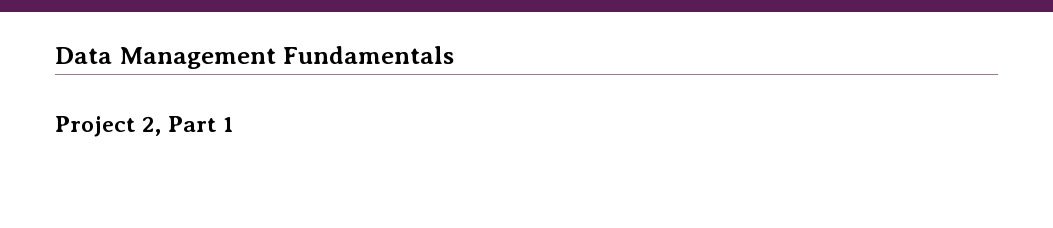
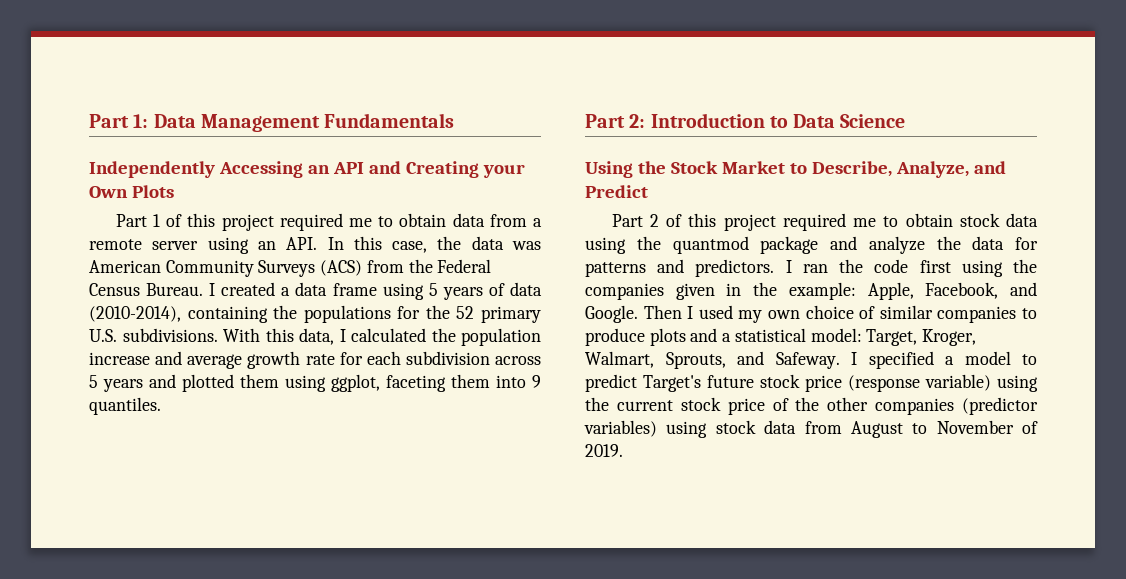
- Data Management Fundamentals
+ Part 1: Data Management Fundamentals
- Project 2, Part 1
+ Independently Accessing an API and Creating your Own Plots
+ Part 1 of this project required me to obtain data from a remote server using an API. In this case, the data was American Community Surveys (ACS) from the Federal Census Bureau. I created a data frame using 5 years of data (2010-2014), containing the populations for the 52 primary U.S. subdivisions. With this data, I calculated the population increase and average growth rate for each subdivision across 5 years and plotted them using ggplot, faceting them into 9 quantiles.
+ Part 2: Introduction to Data Science
+ Using the Stock Market to Describe, Analyze, and Predict
+ Part 2 of this project required me to obtain stock data using the quantmod package and analyze the data for patterns and predictors. I ran the code first using the companies given in the example: Apple, Facebook, and Google. Then I used my own choice of similar companies to produce plots and a statistical model: Target, Kroger, Walmart, Sprouts, and Safeway. I specified a model to predict Target's future stock price (response variable) using the current stock price of the other companies (predictor variables) using stock data from August to November of 2019.

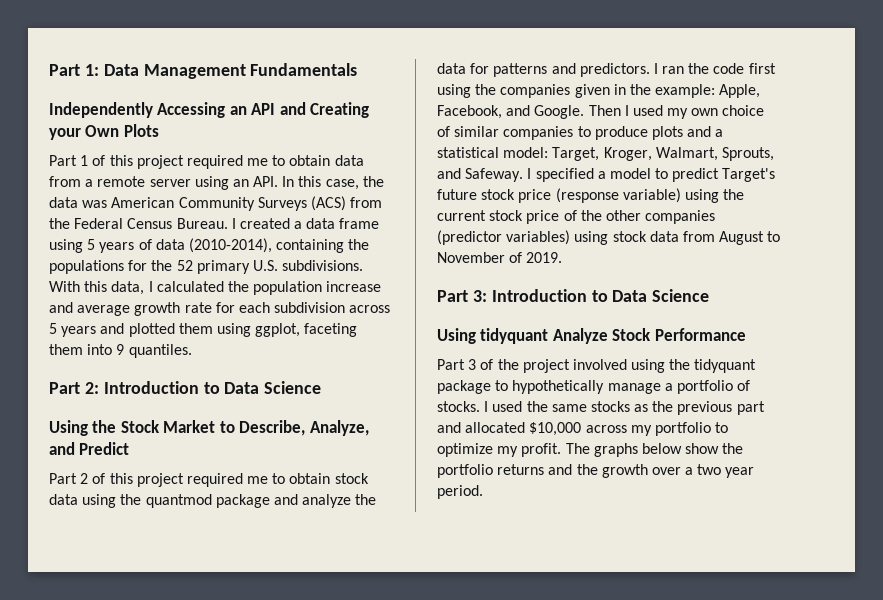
+ Part 3: Introduction to Data Science
+ Using tidyquant Analyze Stock Performance
+ Part 3 of the project involved using the tidyquant package to hypothetically manage a portfolio of stocks. I used the same stocks as the previous part and allocated $10,000 across my portfolio to optimize my profit. The graphs below show the portfolio returns and the growth over a two year period.

